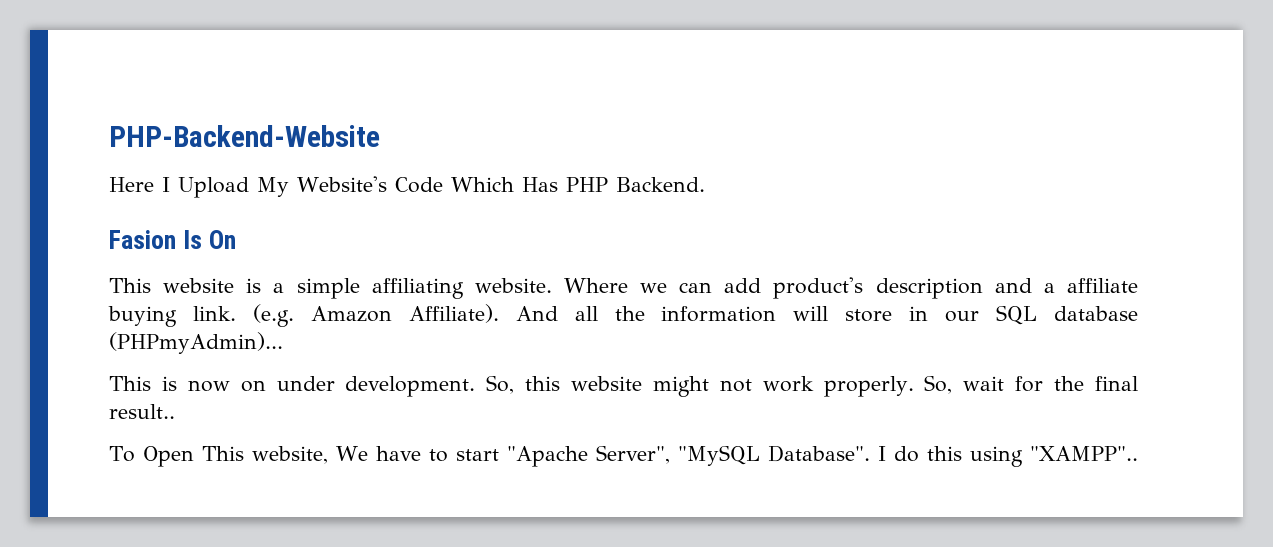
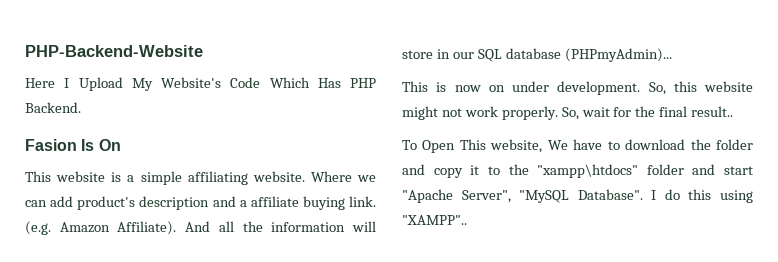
- To Open This website, We have to start "Apache Server", "MySQL Database".
+ To Open This website, We have to download the folder and copy it to the "xampp\htdocs" folder and start "Apache Server", "MySQL Database".

